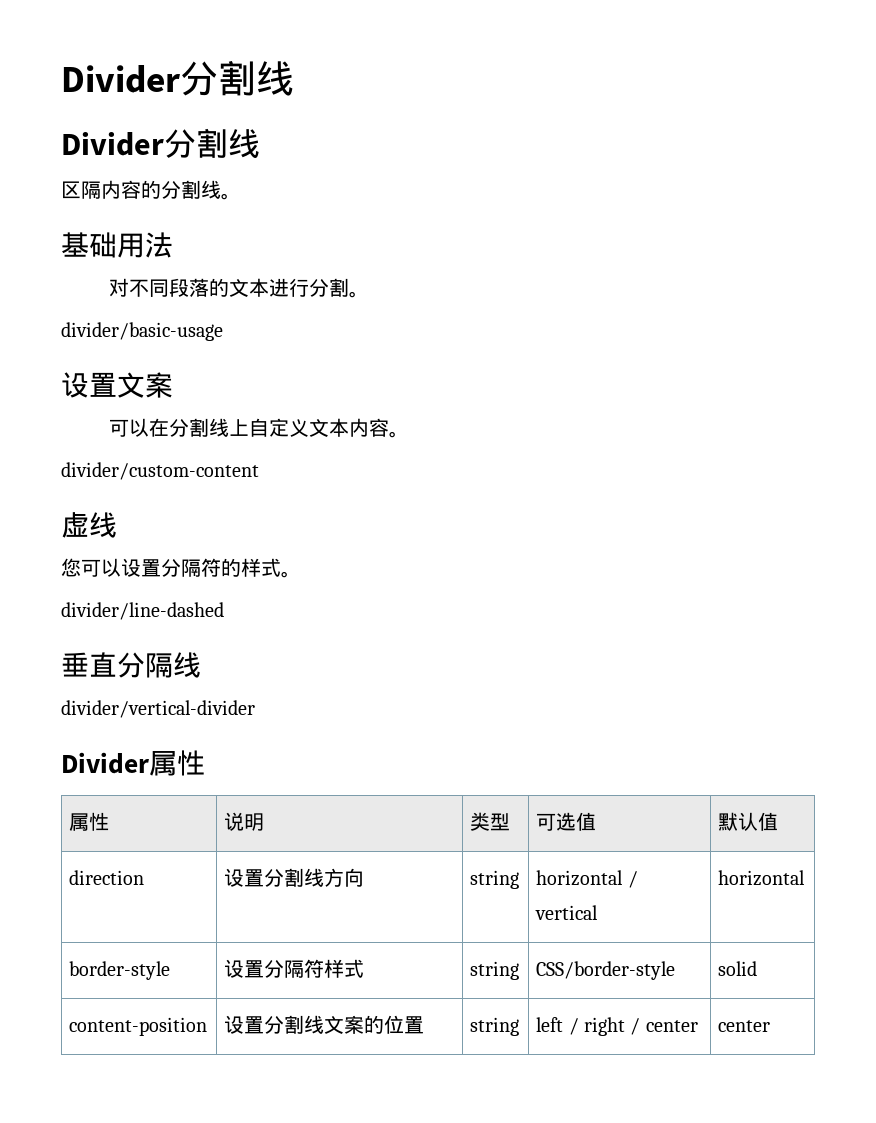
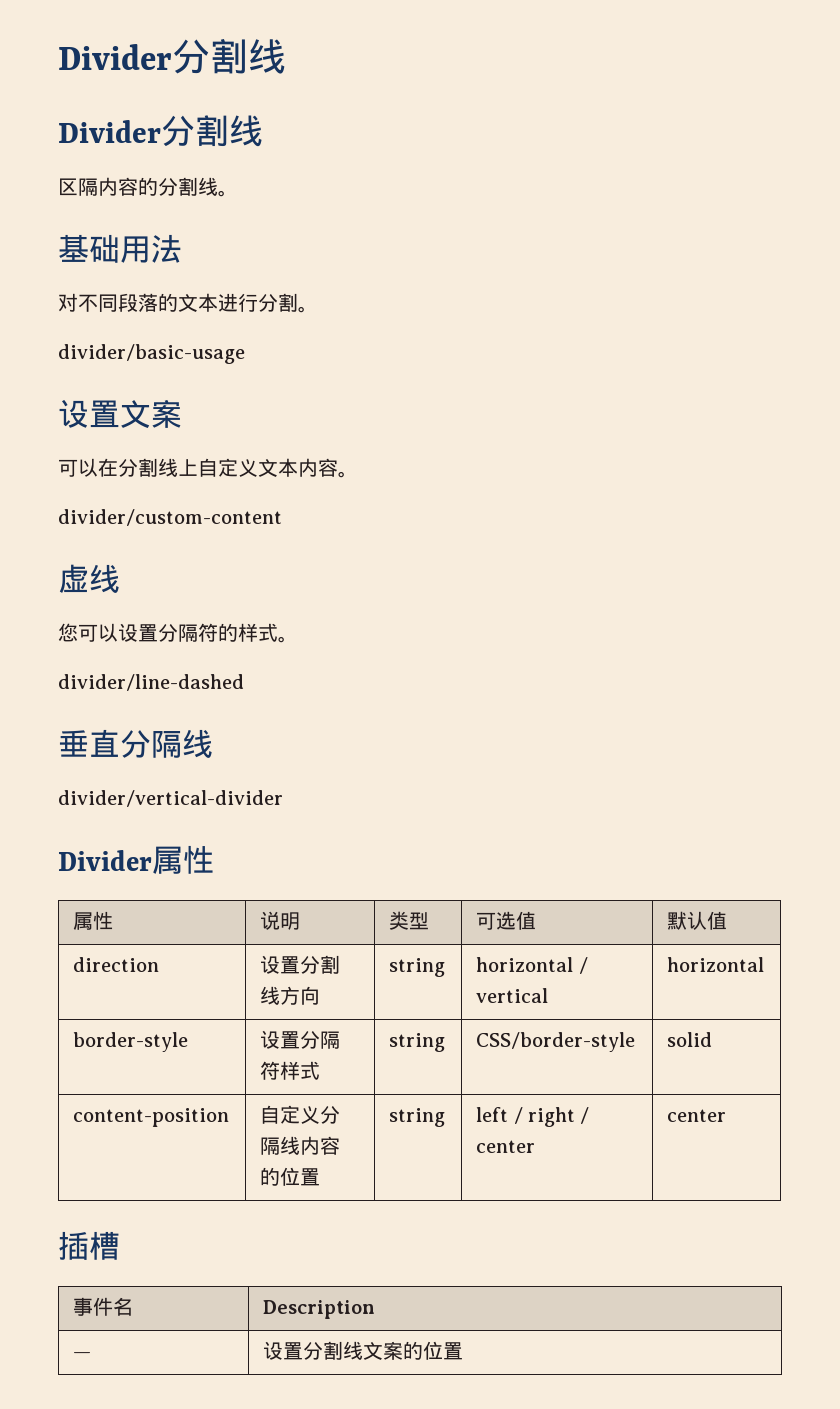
- content-position | 设置分割线文案的位置 | string | left / right / center | center
+ content-position | 自定义分隔线内容的位置 | string | left / right / center | center
+ 插槽
+ 事件名 | Description
+ — | 设置分割线文案的位置

